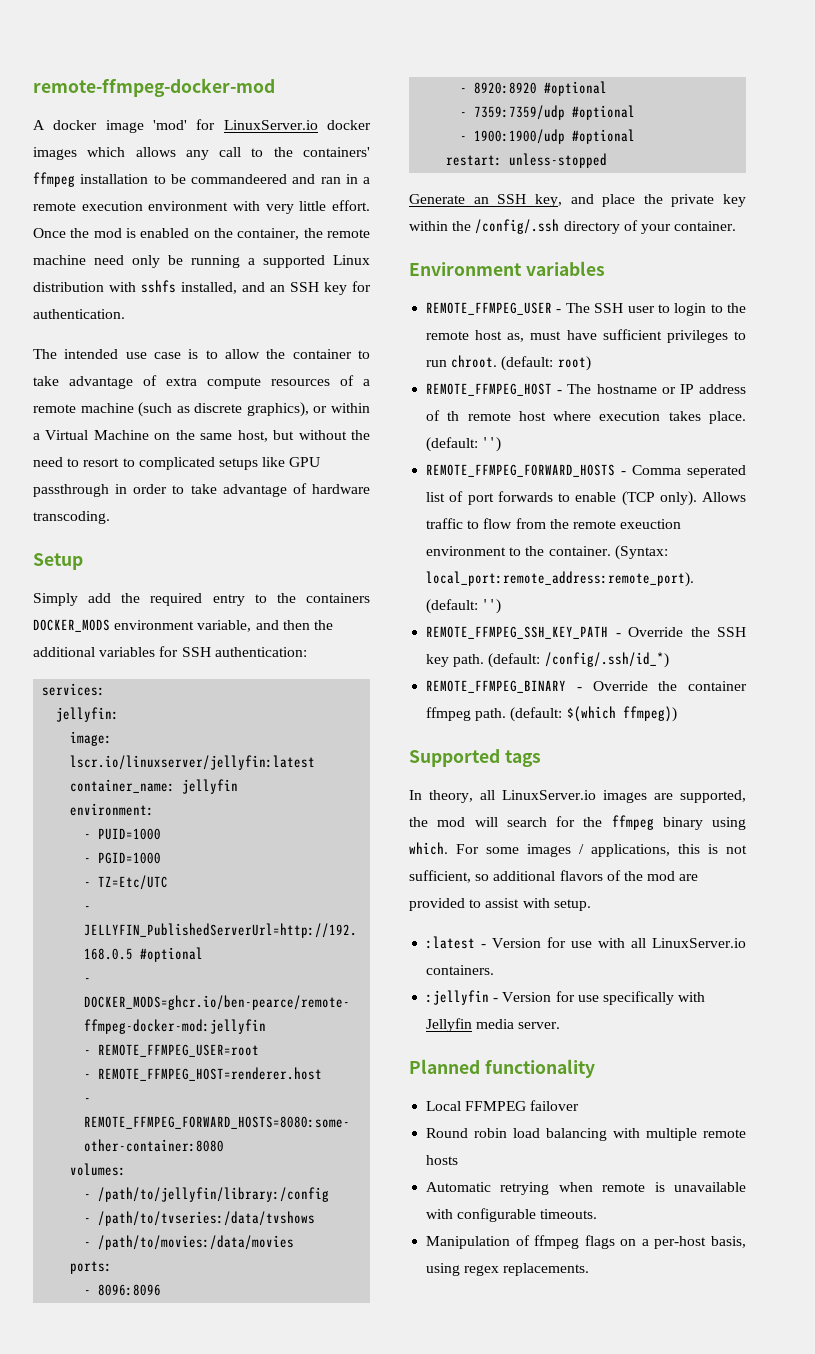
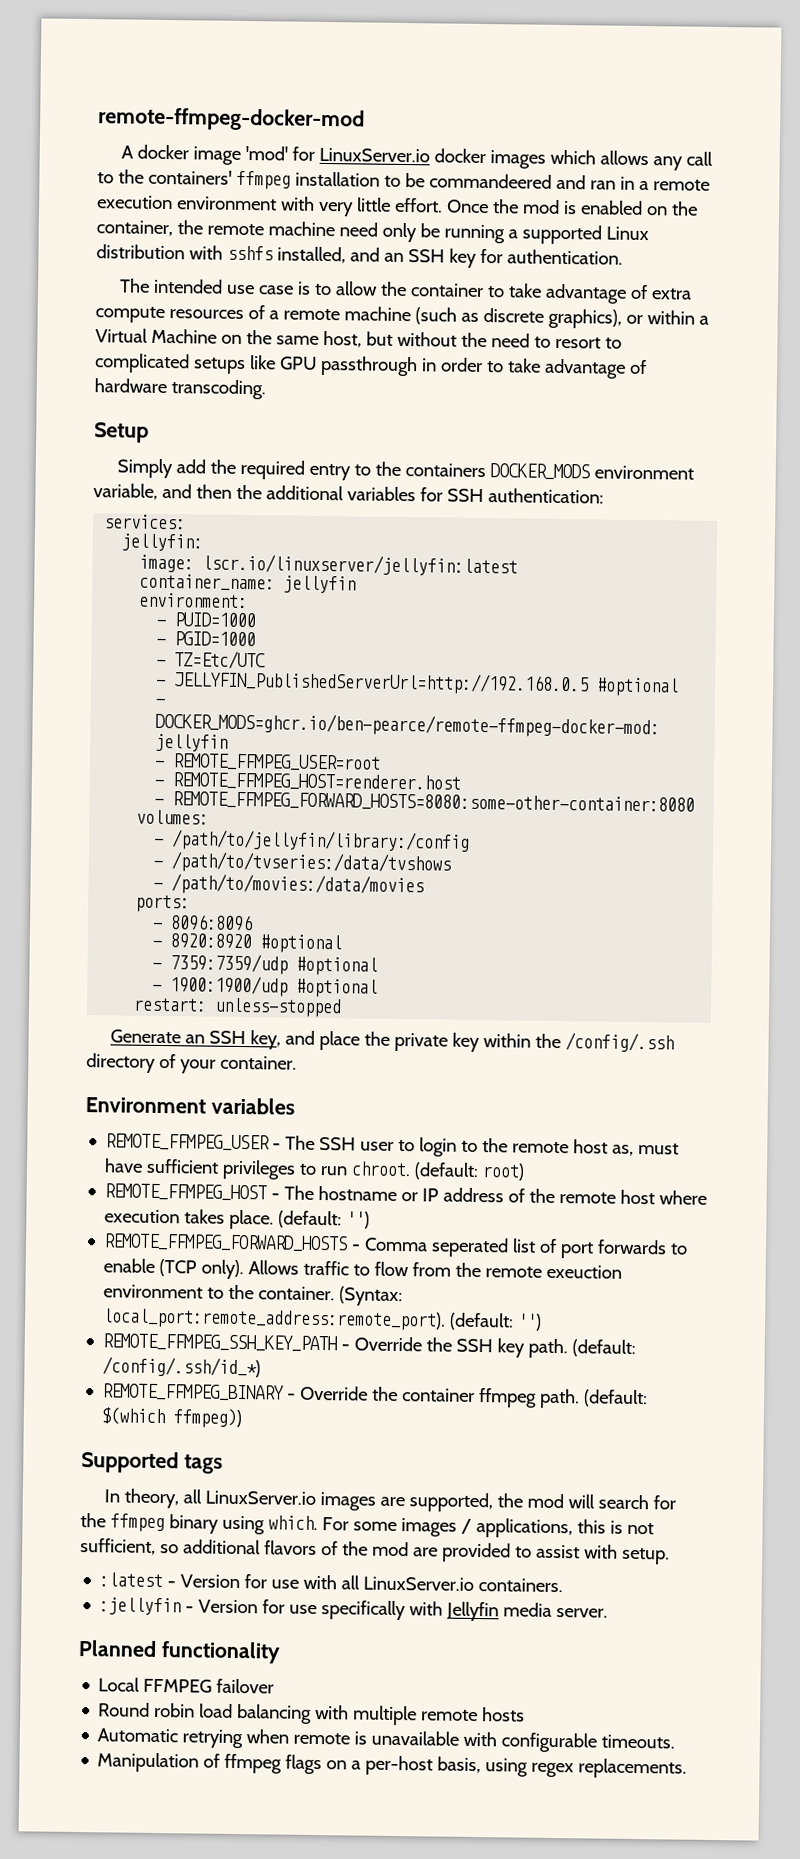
- REMOTE_FFMPEG_HOST - The hostname or IP address of th remote host where execution takes place.
+ REMOTE_FFMPEG_HOST - The hostname or IP address of the remote host where execution takes place.

